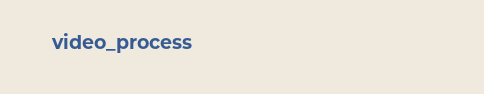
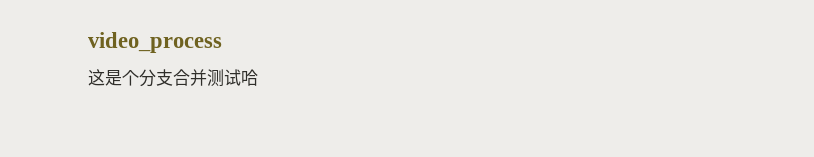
+ 这是个分支合并测试哈

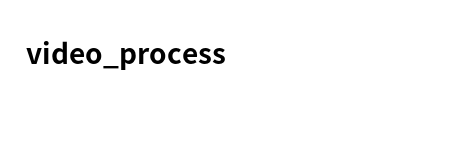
- 这是个分支合并测试哈

